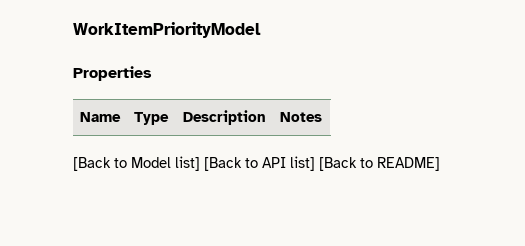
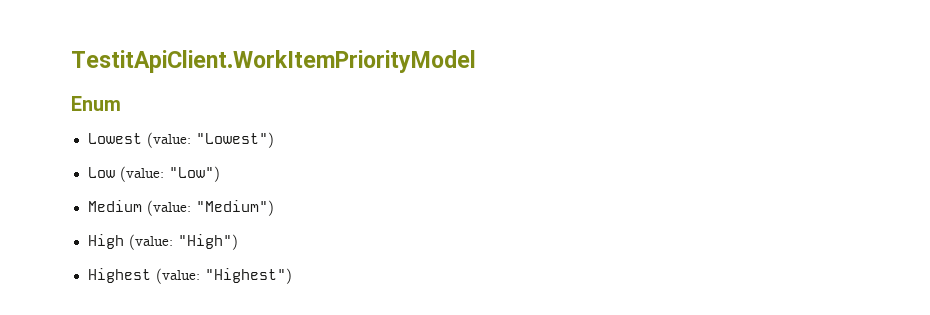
- WorkItemPriorityModel
- Properties
- Name | Type | Description | Notes
- [Back to Model list] [Back to API list] [Back to README]
+ TestitApiClient.WorkItemPriorityModel
+ Enum
+ Lowest (value: "Lowest")
+ Low (value: "Low")
+ Medium (value: "Medium")
+ High (value: "High")
+ Highest (value: "Highest")

